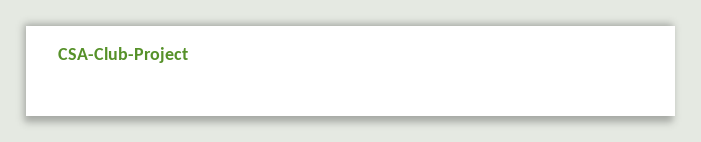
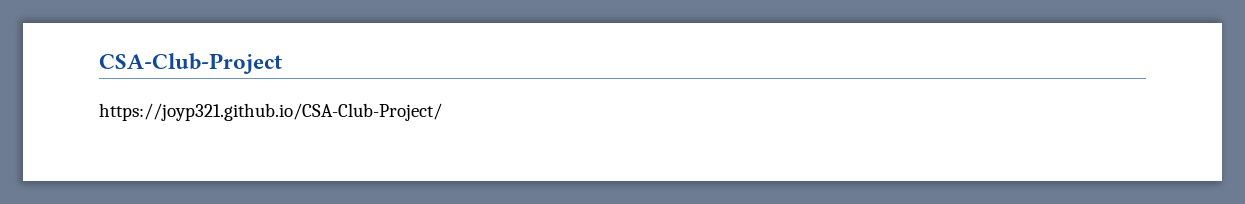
+ https://joyp321.github.io/CSA-Club-Project/

